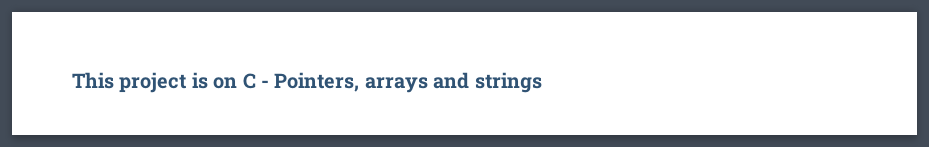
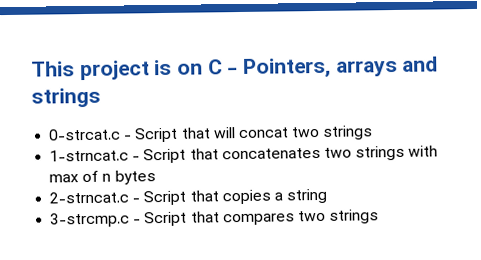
+ 0-strcat.c - Script that will concat two strings
+ 1-strncat.c - Script that concatenates two strings with max of n bytes
+ 2-strncat.c - Script that copies a string
+ 3-strcmp.c - Script that compares two strings

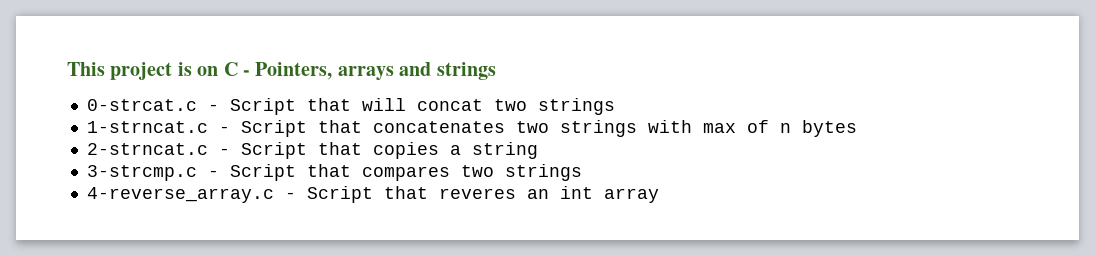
+ 4-reverse_array.c - Script that reveres an int array

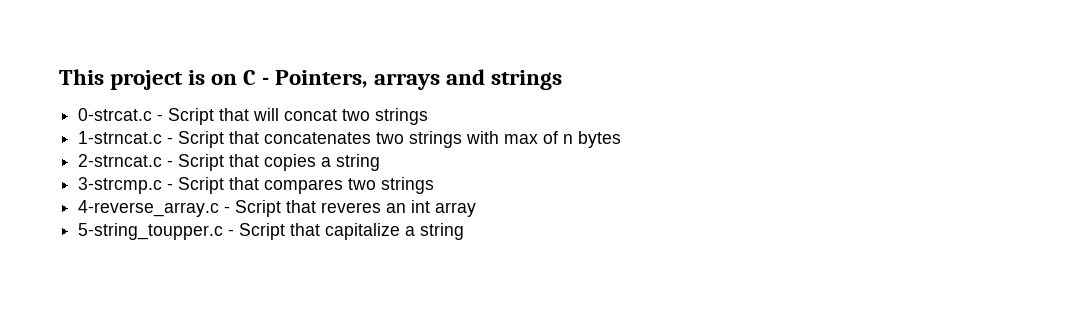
+ 5-string_toupper.c - Script that capitalize a string

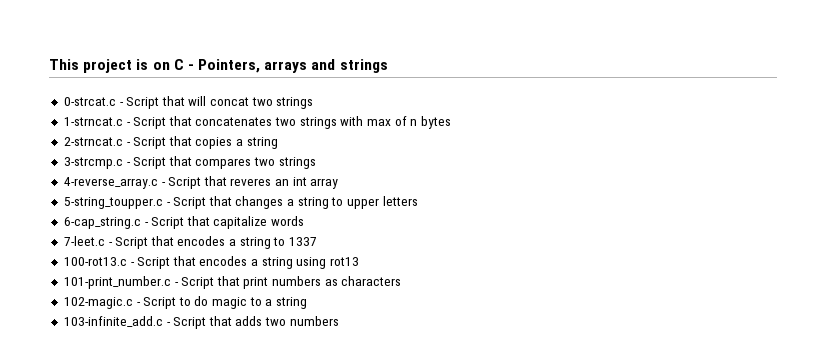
- 5-string_toupper.c - Script that capitalize a string
+ 5-string_toupper.c - Script that changes a string to upper letters
+ 6-cap_string.c - Script that capitalize words
+ 7-leet.c - Script that encodes a string to 1337
+ 100-rot13.c - Script that encodes a string using rot13
+ 101-print_number.c - Script that print numbers as characters
+ 102-magic.c - Script to do magic to a string
+ 103-infinite_add.c - Script that adds two numbers

